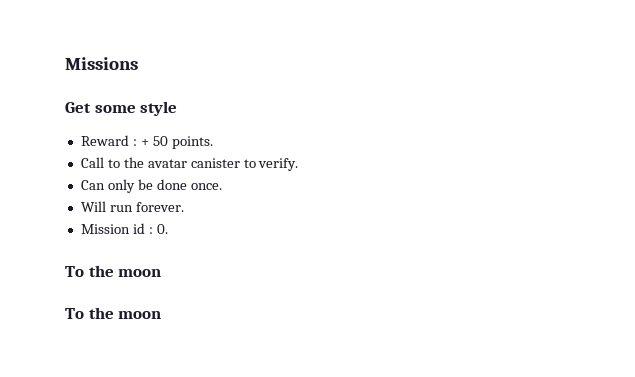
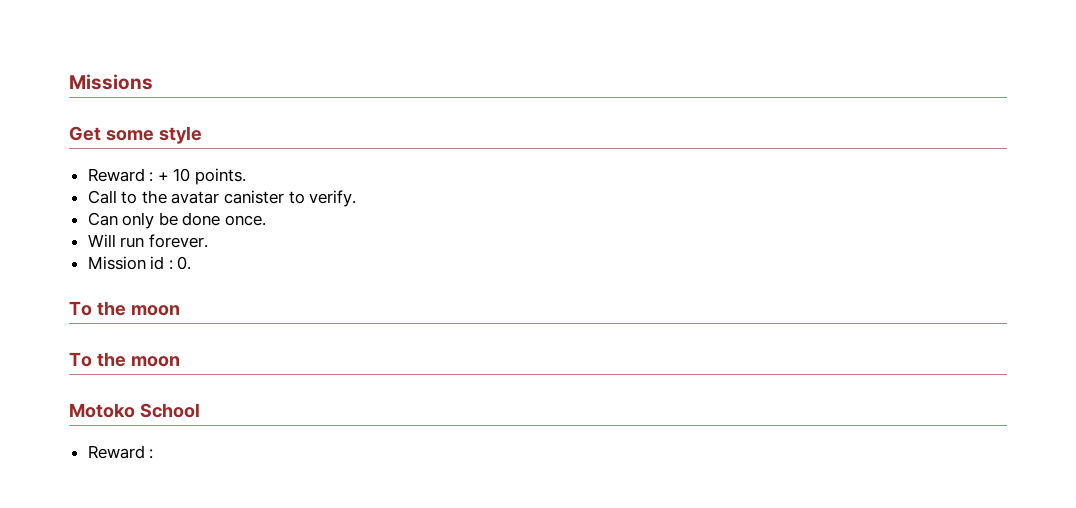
- Reward : + 50 points.
+ Reward : + 10 points.
+ Motoko School
+ Reward :

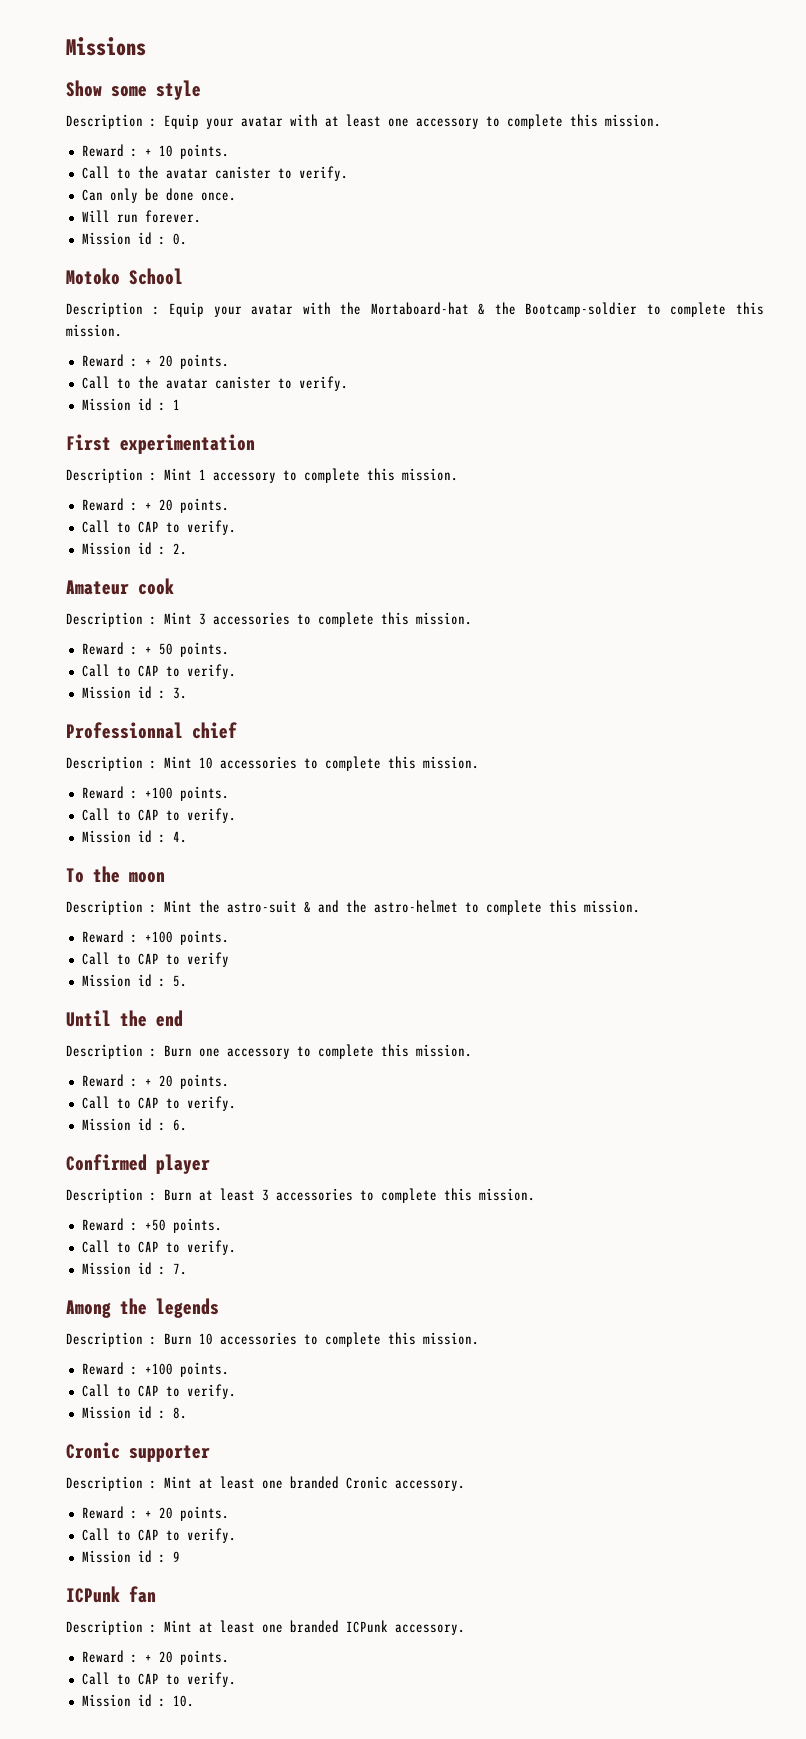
- Get some style
+ Show some style
+ Description : Equip your avatar with at least one accessory to complete this mission.
  Mission id : 0.
+ Motoko School
+ Description : Equip your avatar with the Mortaboard-hat & the Bootcamp-soldier to complete this mission.
+ Reward : + 20 points.
+ Call to the avatar canister to verify.
+ Mission id : 1
+ First experimentation
+ Description : Mint 1 accessory to complete this mission.
+ Reward : + 20 points.
+ Call to CAP to verify.
+ Mission id : 2.
+ Amateur cook
+ Description : Mint 3 accessories to complete this mission.
+ Reward : + 50 points.
+ Call to CAP to verify.
+ Mission id : 3.
+ Professionnal chief
+ Description : Mint 10 accessories to complete this mission.
+ Reward : +100 points.
+ Call to CAP to verify.
+ Mission id : 4.
  To the moon
- To the moon
- Motoko School
- Reward :
+ Description : Mint the astro-suit & and the astro-helmet to complete this mission.
+ Reward : +100 points.
+ Call to CAP to verify
+ Mission id : 5.
+ Until the end
+ Description : Burn one accessory to complete this mission.
+ Reward : + 20 points.
+ Call to CAP to verify.
+ Mission id : 6.
+ Confirmed player
+ Description : Burn at least 3 accessories to complete this mission.
+ Reward : +50 points.
+ Call to CAP to verify.
+ Mission id : 7.
+ Among the legends
+ Description : Burn 10 accessories to complete this mission.
+ Reward : +100 points.
+ Call to CAP to verify.
+ Mission id : 8.
+ Cronic supporter
+ Description : Mint at least one branded Cronic accessory.
+ Reward : + 20 points.
+ Call to CAP to verify.
+ Mission id : 9
+ ICPunk fan
+ Description : Mint at least one branded ICPunk accessory.
+ Reward : + 20 points.
+ Call to CAP to verify.
+ Mission id : 10.

